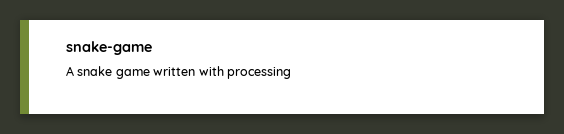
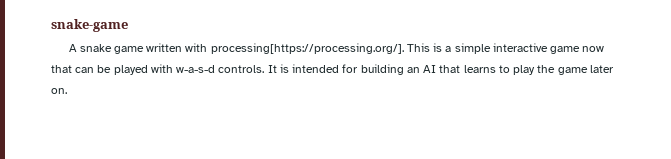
- A snake game written with processing
+ A snake game written with processing[https://processing.org/]. This is a simple interactive game now that can be played with w-a-s-d controls. It is intended for building an AI that learns to play the game later on.

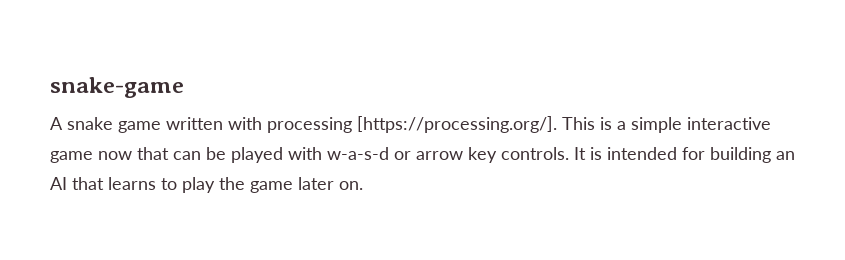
- A snake game written with processing[https://processing.org/]. This is a simple interactive game now that can be played with w-a-s-d controls.
+ A snake game written with processing [https://processing.org/]. This is a simple interactive game now that can be played with w-a-s-d or arrow key controls.

